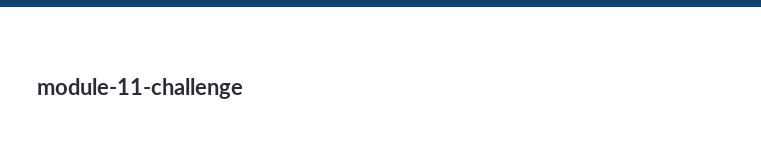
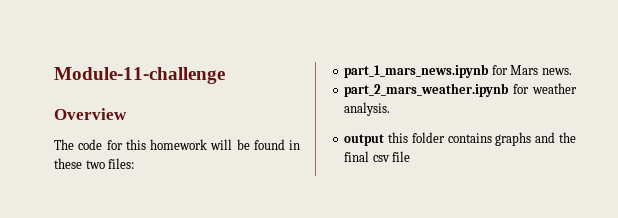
- module-11-challenge
+ Module-11-challenge
+ Overview
+ The code for this homework will be found in these two files:
+ part_1_mars_news.ipynb for Mars news.
+ part_2_mars_weather.ipynb for weather analysis.
+ output this folder contains graphs and the final csv file

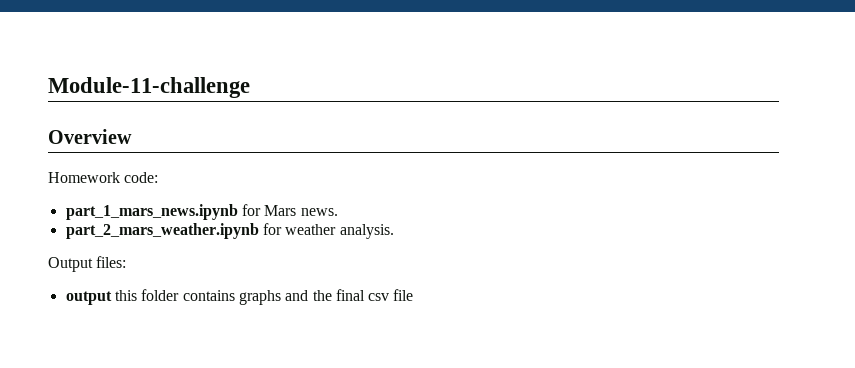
- The code for this homework will be found in these two files:
+ Homework code:
+ Output files:

